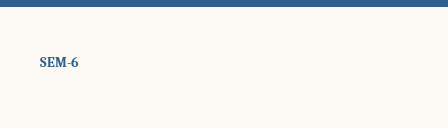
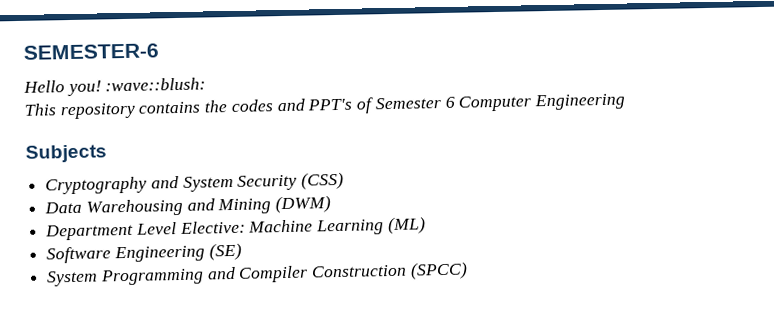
- SEM-6
+ SEMESTER-6
+ Hello you! :wave::blush:
+ This repository contains the codes and PPT's of Semester 6 Computer Engineering
+ Subjects
+ Cryptography and System Security (CSS)
+ Data Warehousing and Mining (DWM)
+ Department Level Elective: Machine Learning (ML)
+ Software Engineering (SE)
+ System Programming and Compiler Construction (SPCC)

